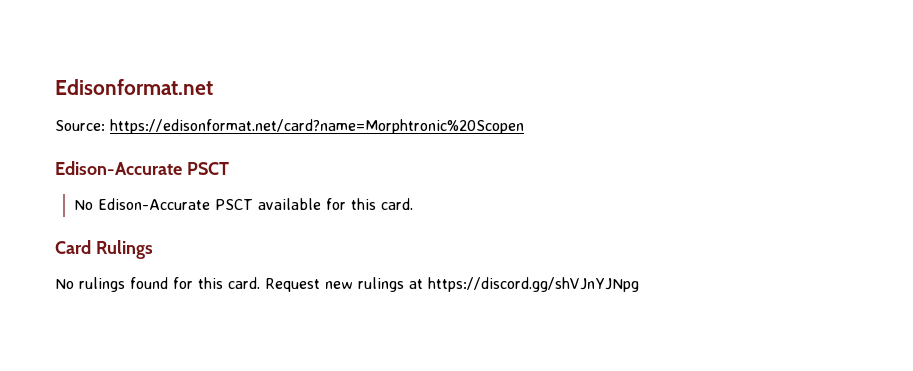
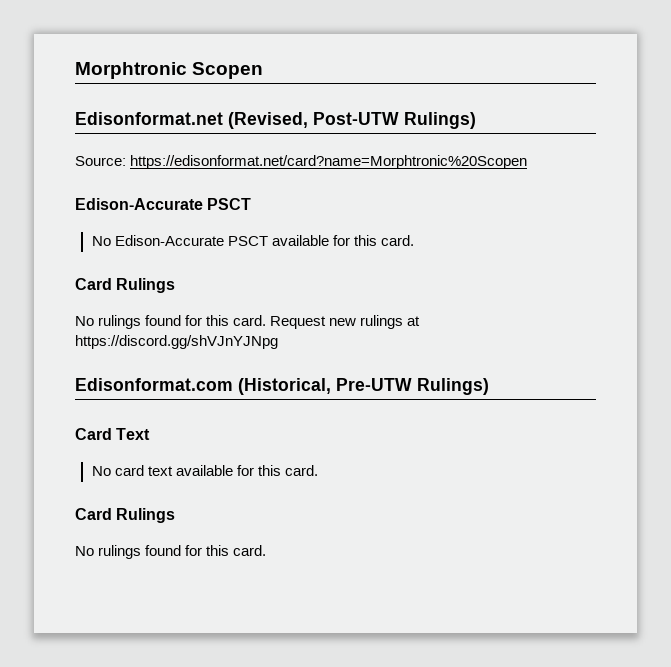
+ Morphtronic Scopen
- Edisonformat.net
+ Edisonformat.net (Revised, Post-UTW Rulings)
+ Edisonformat.com (Historical, Pre-UTW Rulings)
+ Card Text
+ No card text available for this card.
+ Card Rulings
+ No rulings found for this card.

